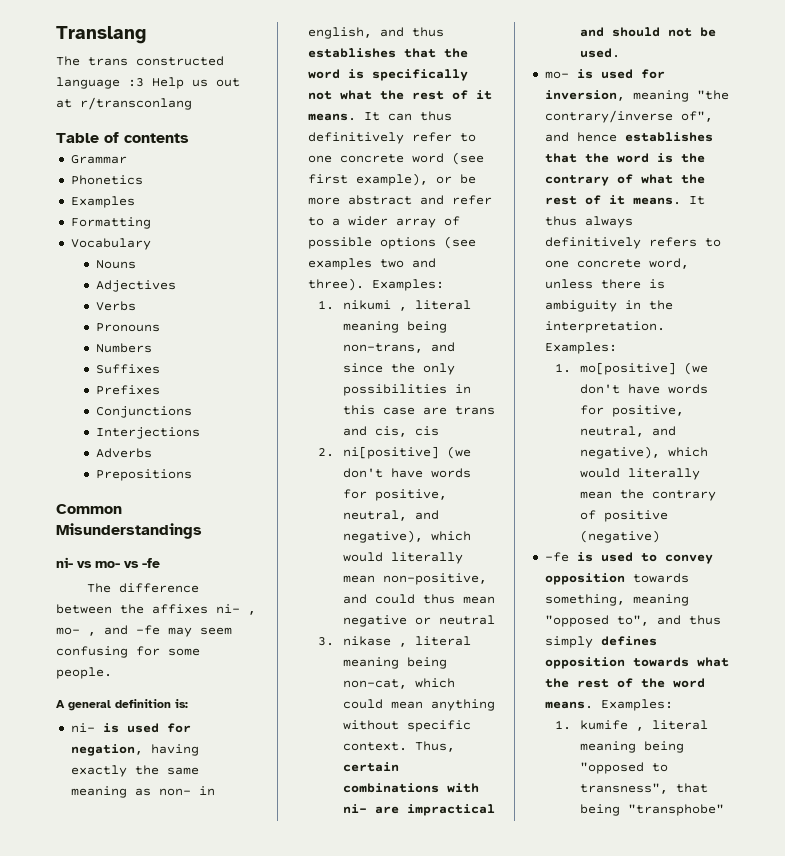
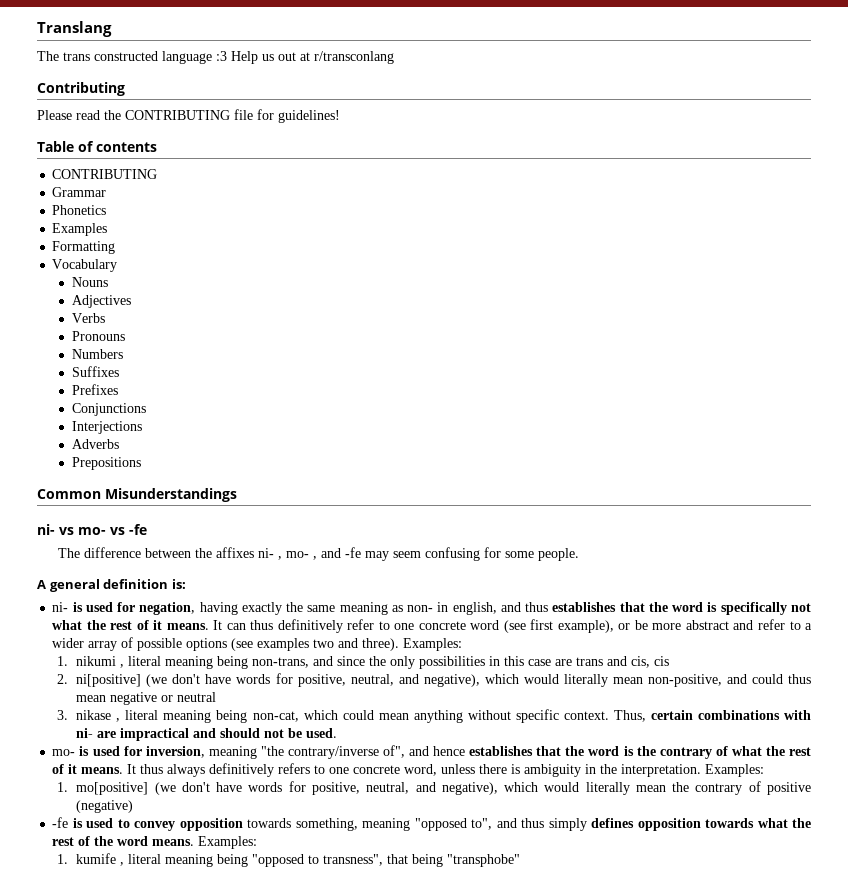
+ Contributing
+ Please read the CONTRIBUTING file for guidelines!
  Table of contents
+ CONTRIBUTING

